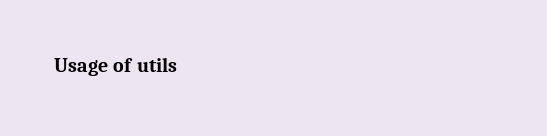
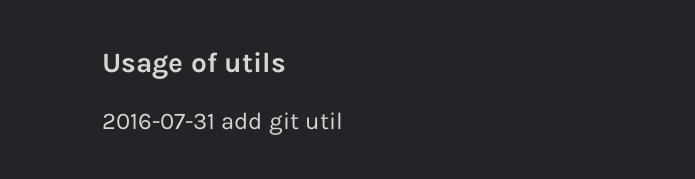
+ 2016-07-31 add git util

